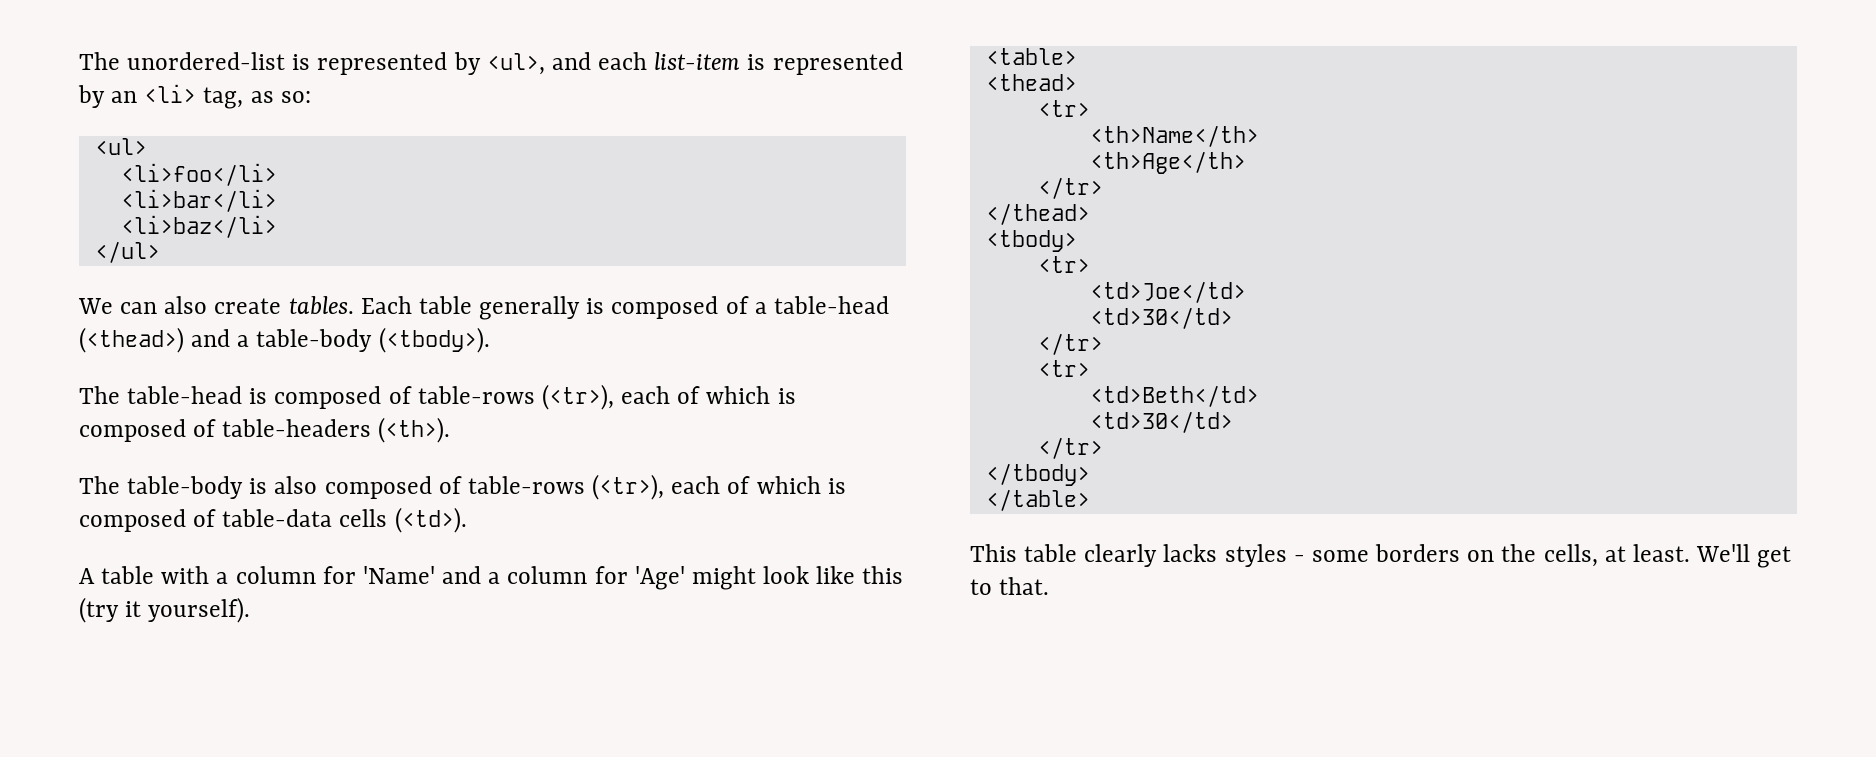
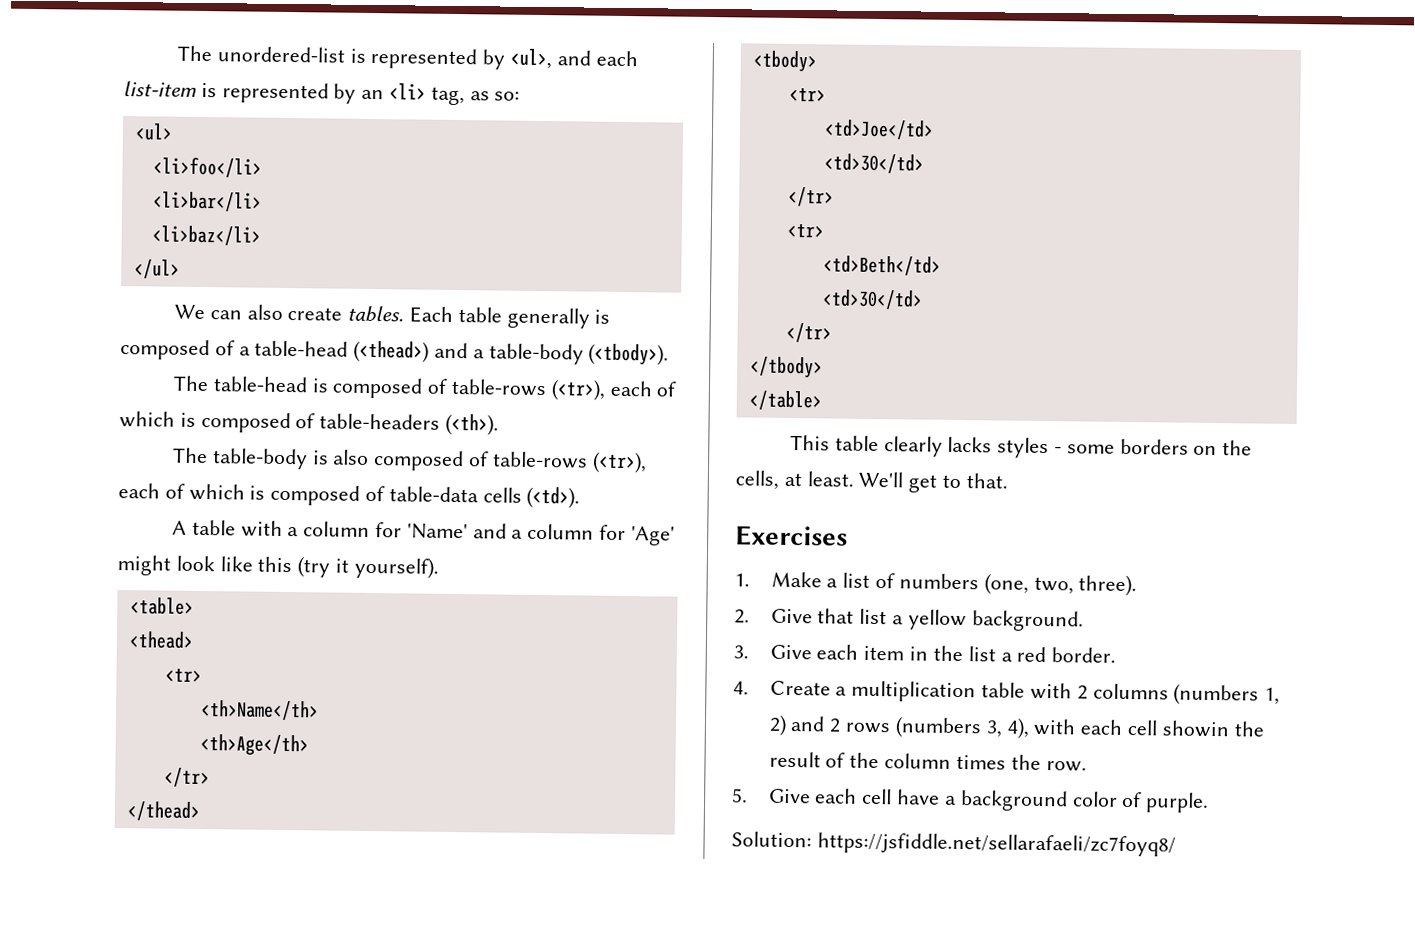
+ Exercises
+ 1. Make a list of numbers (one, two, three).
+ 2. Give that list a yellow background.
+ 3. Give each item in the list a red border.
+ 4. Create a multiplication table with 2 columns (numbers 1, 2) and 2 rows (numbers 3, 4), with each cell showin the result of the column times the row.
+ 5. Give each cell have a background color of purple.
+ Solution: https://jsfiddle.net/sellarafaeli/zc7foyq8/

